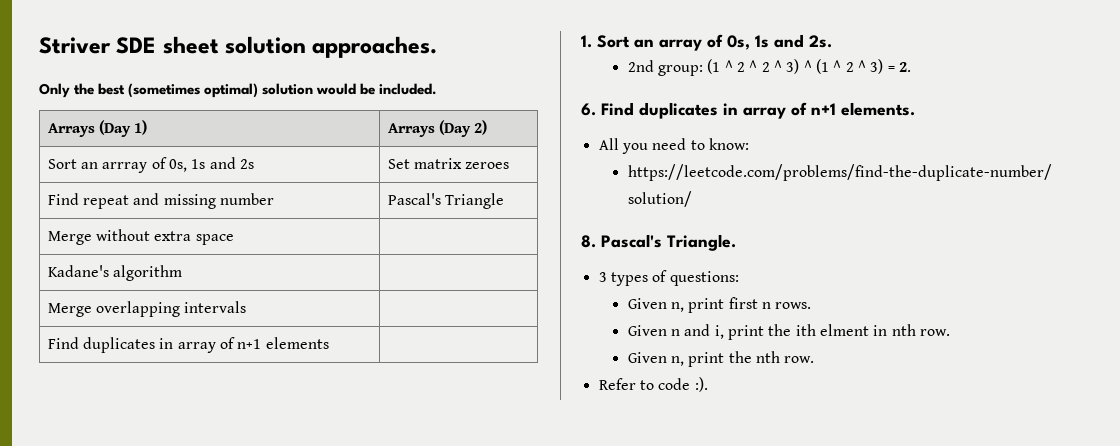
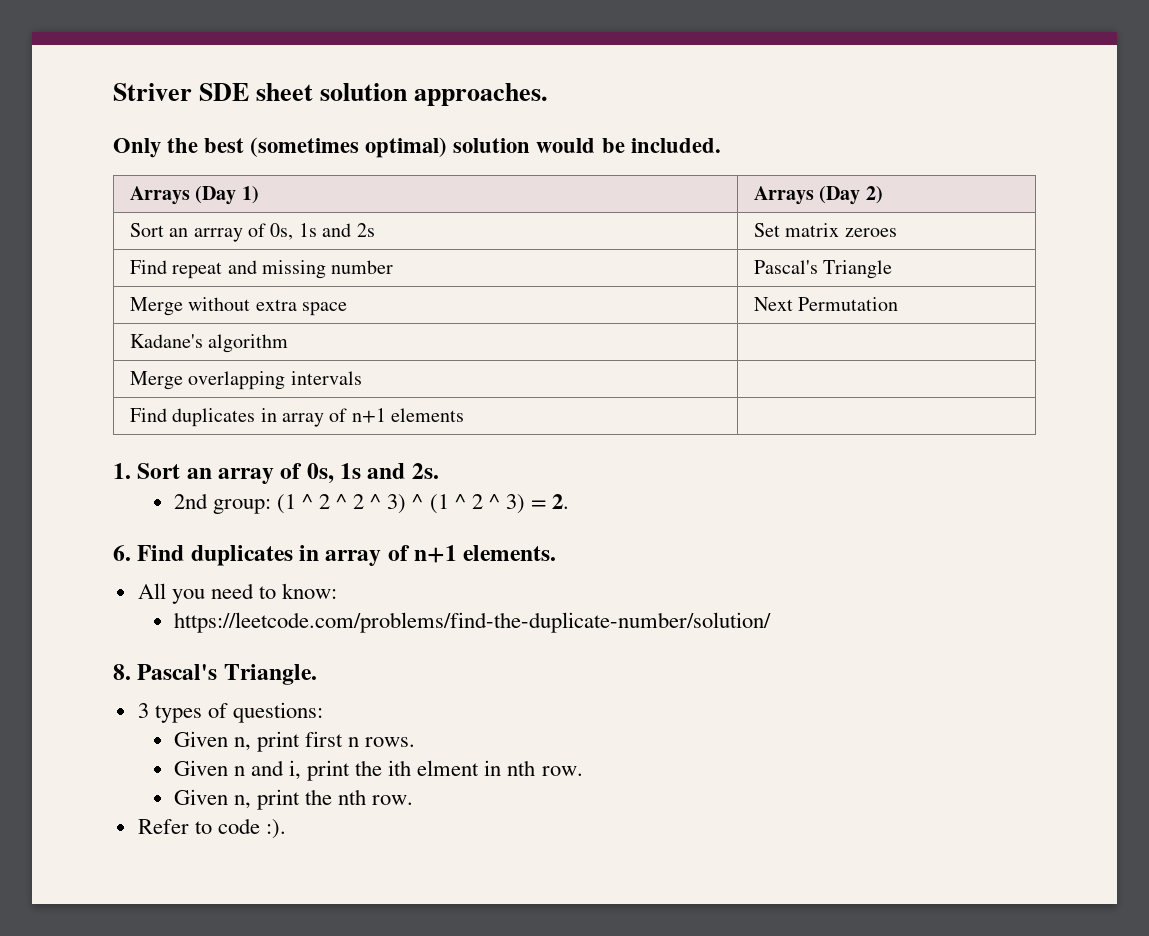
- Merge without extra space |
+ Merge without extra space | Next Permutation

